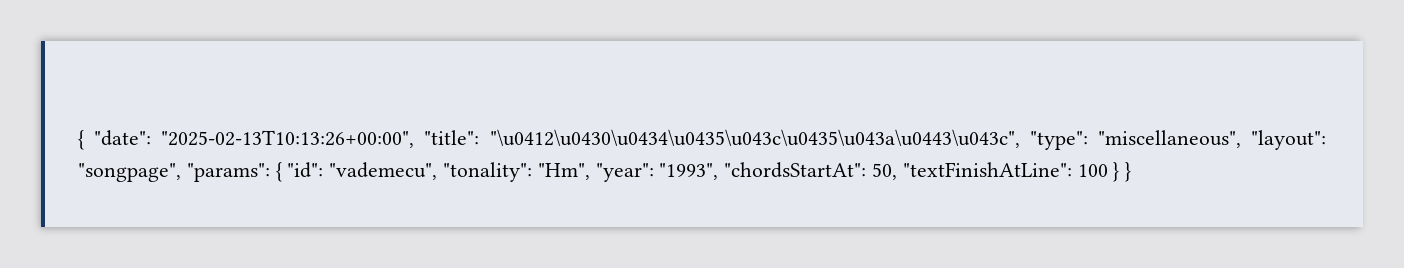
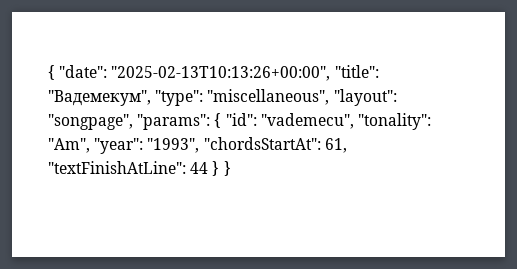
- { "date": "2025-02-13T10:13:26+00:00", "title": "\u0412\u0430\u0434\u0435\u043c\u0435\u043a\u0443\u043c", "type": "miscellaneous", "layout": "songpage", "params": { "id": "vademecu", "tonality": "Hm", "year": "1993", "chordsStartAt": 50, "textFinishAtLine": 100 } }
+ { "date": "2025-02-13T10:13:26+00:00", "title": "Вадемекум", "type": "miscellaneous", "layout": "songpage", "params": { "id": "vademecu", "tonality": "Am", "year": "1993", "chordsStartAt": 61, "textFinishAtLine": 44 } }

